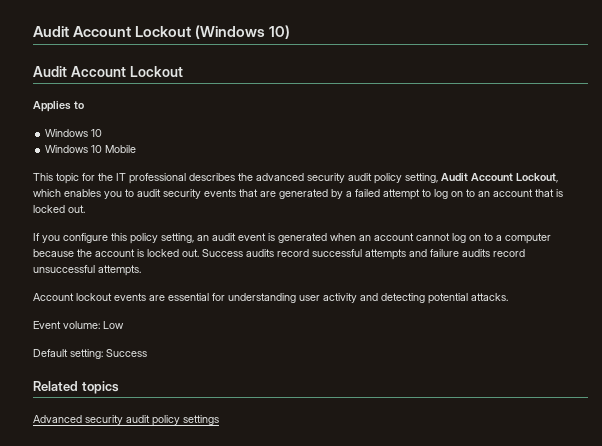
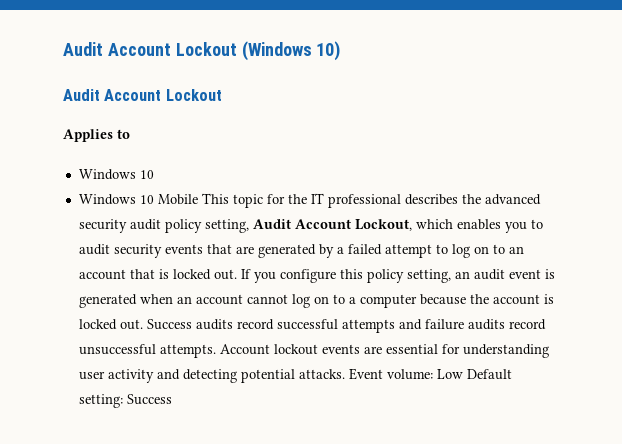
- Windows 10 Mobile
- This topic for the IT professional describes the advanced security audit policy setting, Audit Account Lockout, which enables you to audit security events that are generated by a failed attempt to log on to an account that is locked out.
- If you configure this policy setting, an audit event is generated when an account cannot log on to a computer because the account is locked out.
+ Windows 10 Mobile This topic for the IT professional describes the advanced security audit policy setting, Audit Account Lockout, which enables you to audit security events that are generated by a failed attempt to log on to an account that is locked out. If you configure this policy setting, an audit event is generated when an account cannot log on to a computer because the account is locked out.
- Success audits record successful attempts and failure audits record unsuccessful attempts.
- Account lockout events are essential for understanding user activity and detecting potential attacks.
- Event volume: Low
- Default setting: Success
+ Success audits record successful attempts and failure audits record unsuccessful attempts. Account lockout events are essential for understanding user activity and detecting potential attacks. Event volume: Low Default setting: Success
- Related topics
- Advanced security audit policy settings

